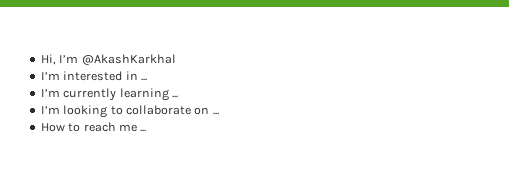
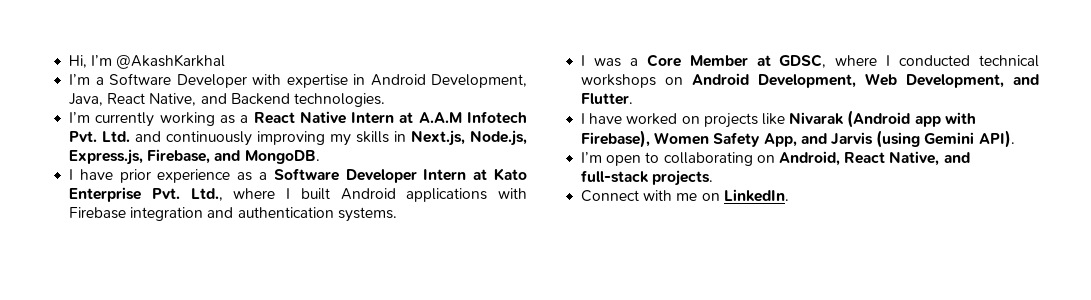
- I’m interested in ...
- I’m currently learning ...
- I’m looking to collaborate on ...
- How to reach me ...
+ I’m a Software Developer with expertise in Android Development, Java, React Native, and Backend technologies.
+ I’m currently working as a React Native Intern at A.A.M Infotech Pvt. Ltd. and continuously improving my skills in Next.js, Node.js, Express.js, Firebase, and MongoDB.
+ I have prior experience as a Software Developer Intern at Kato Enterprise Pvt. Ltd., where I built Android applications with Firebase integration and authentication systems.
+ I was a Core Member at GDSC, where I conducted technical workshops on Android Development, Web Development, and Flutter.
+ I have worked on projects like Nivarak (Android app with Firebase), Women Safety App, and Jarvis (using Gemini API).
+ I’m open to collaborating on Android, React Native, and full-stack projects.
+ Connect with me on LinkedIn.

